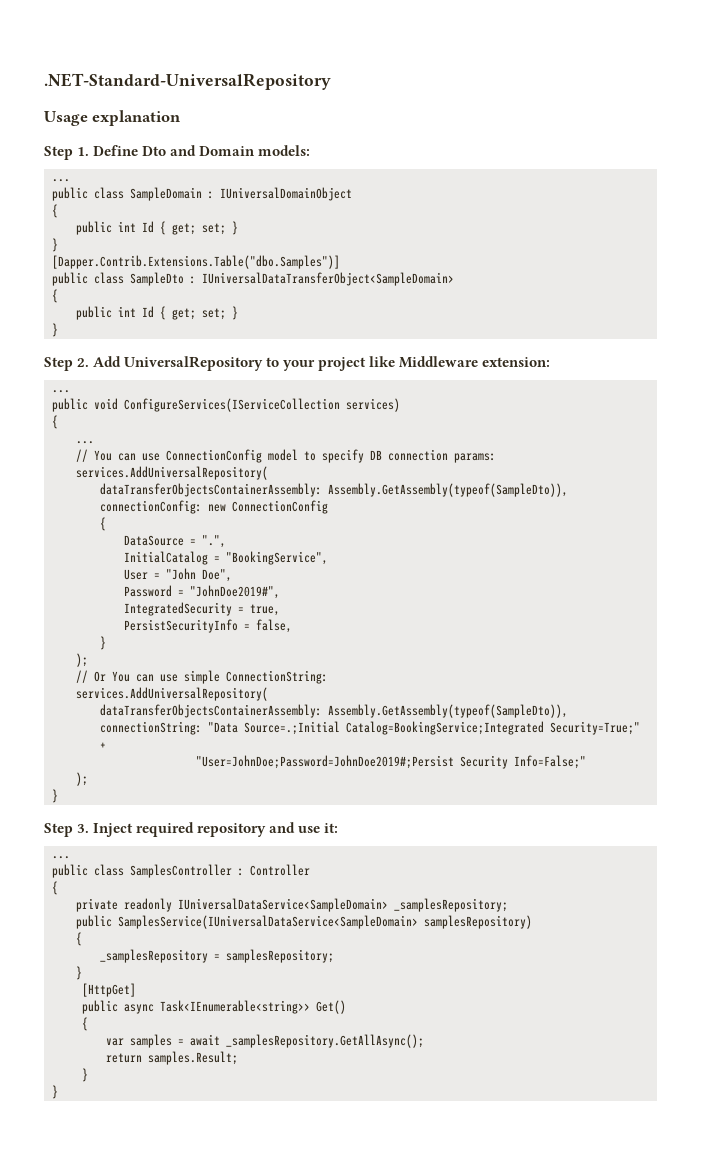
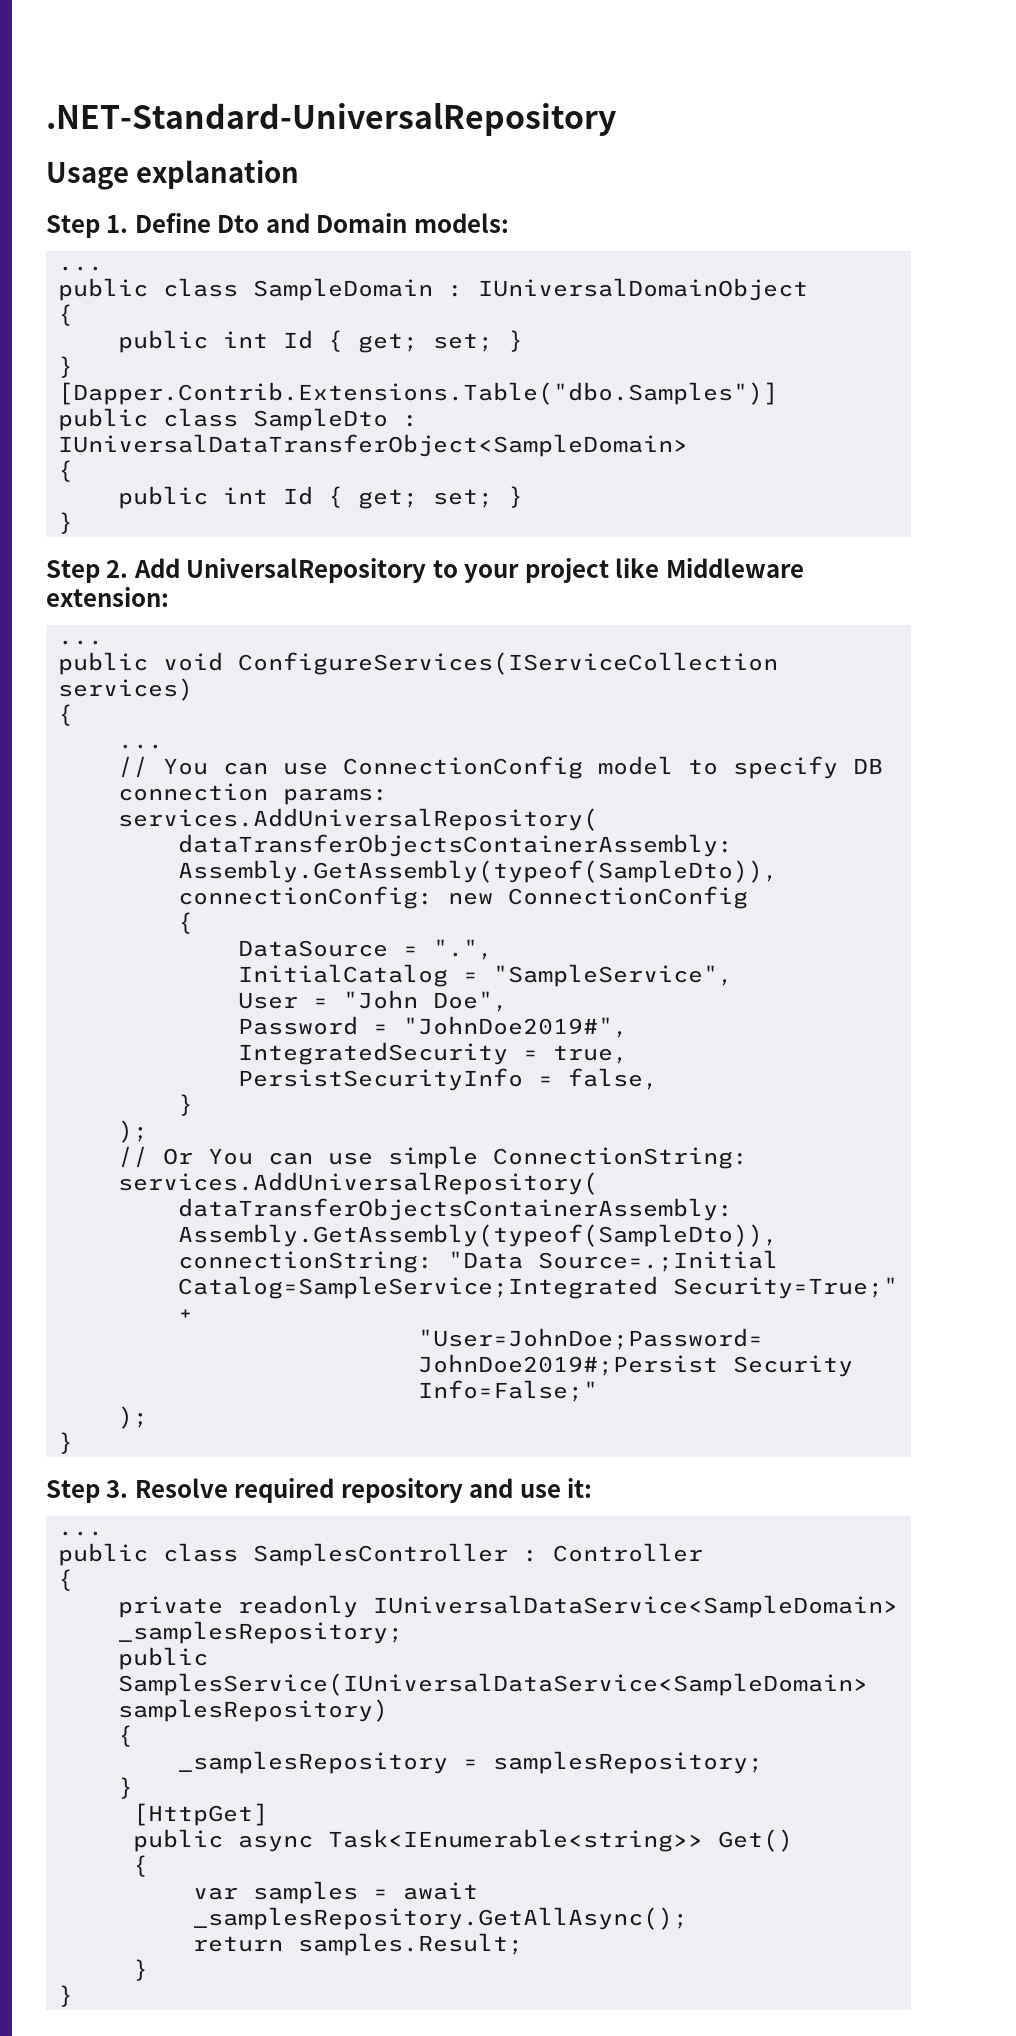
- InitialCatalog = "BookingService",
+ InitialCatalog = "SampleService",
- connectionString: "Data Source=.;Initial Catalog=BookingService;Integrated Security=True;" +
+ connectionString: "Data Source=.;Initial Catalog=SampleService;Integrated Security=True;" +
- Step 3. Inject required repository and use it:
+ Step 3. Resolve required repository and use it:

